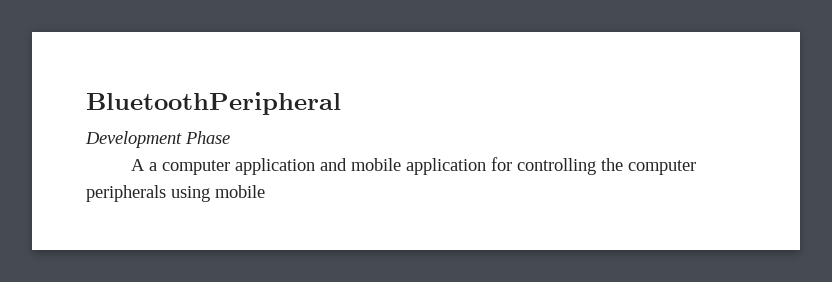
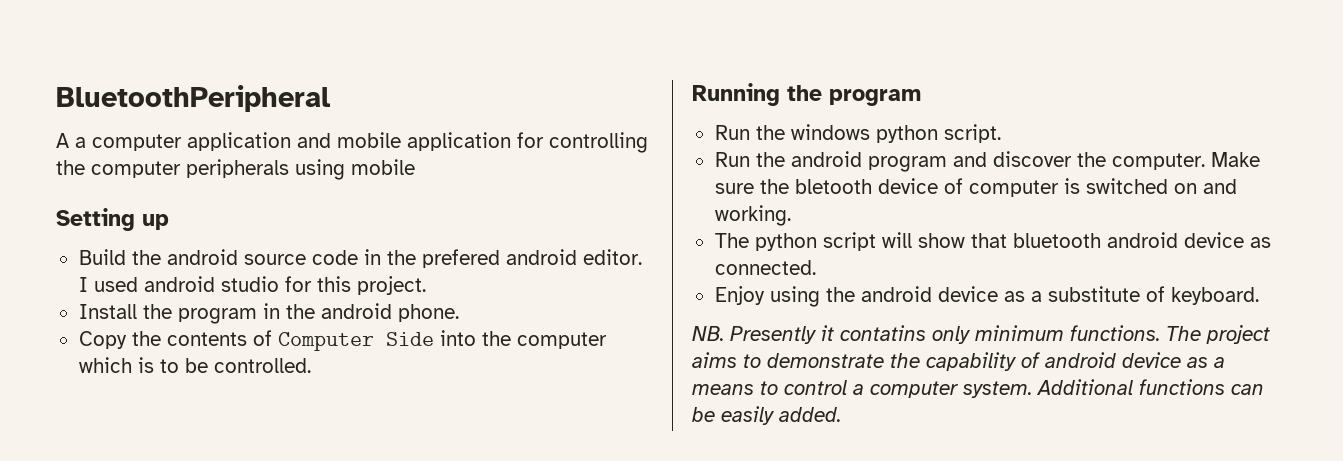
- Development Phase
+ Setting up
+ Build the android source code in the prefered android editor. I used android studio for this project.
+ Install the program in the android phone.
+ Copy the contents of Computer Side into the computer which is to be controlled.
+ Running the program
+ Run the windows python script.
+ Run the android program and discover the computer. Make sure the bletooth device of computer is switched on and working.
+ The python script will show that bluetooth android device as connected.
+ Enjoy using the android device as a substitute of keyboard.
+ NB. Presently it contatins only minimum functions. The project aims to demonstrate the capability of android device as a means to control a computer system. Additional functions can be easily added.

